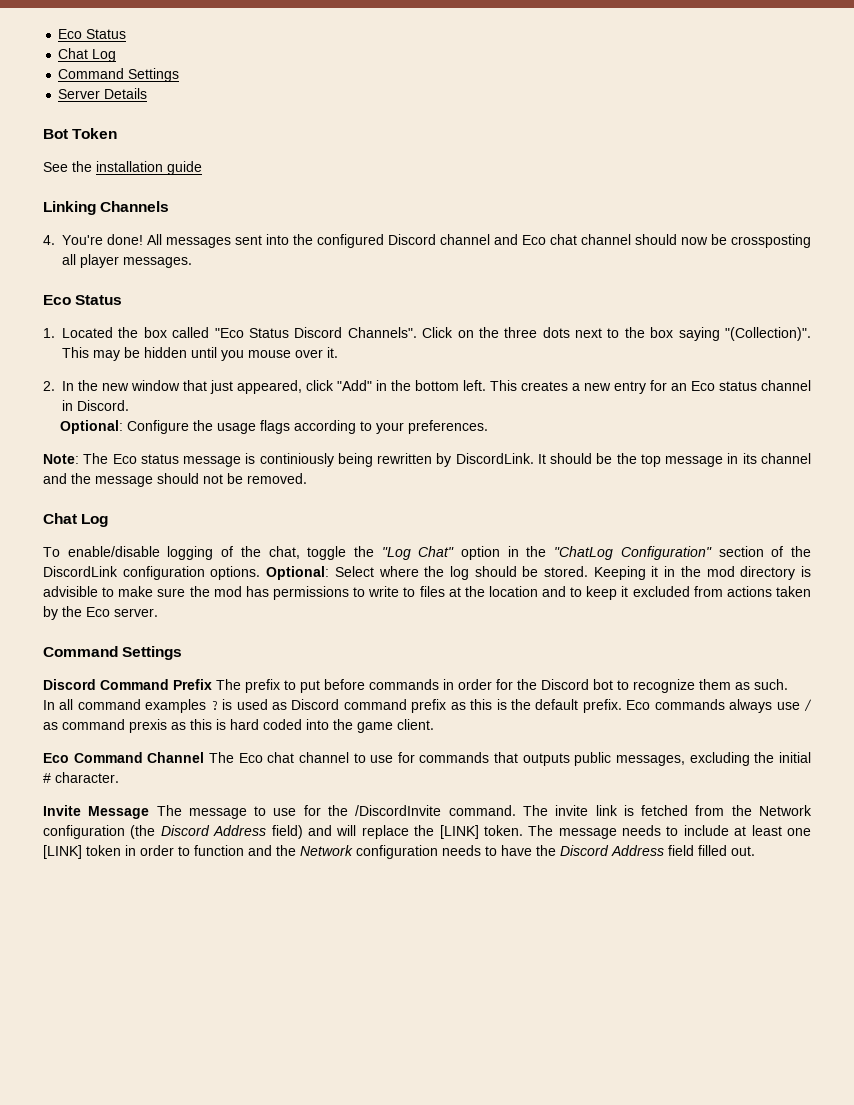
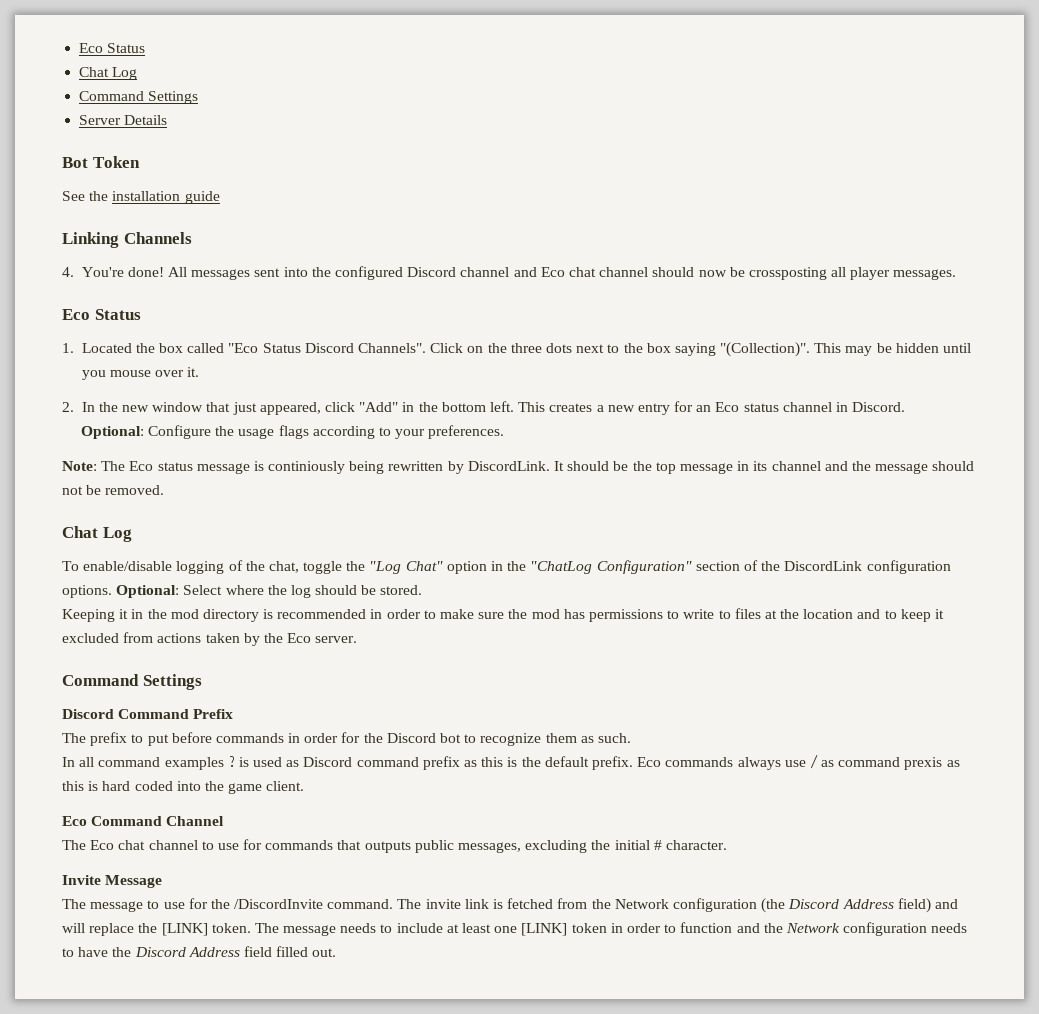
- Optional: Select where the log should be stored. Keeping it in the mod directory is advisible to make sure the mod has permissions to write to files at the location and to keep it excluded from actions taken by the Eco server.
+ Optional: Select where the log should be stored.
+ Keeping it in the mod directory is recommended in order to make sure the mod has permissions to write to files at the location and to keep it excluded from actions taken by the Eco server.
- Discord Command Prefix The prefix to put before commands in order for the Discord bot to recognize them as such.
+ Discord Command Prefix
+ The prefix to put before commands in order for the Discord bot to recognize them as such.
- Eco Command Channel The Eco chat channel to use for commands that outputs public messages, excluding the initial # character.
+ Eco Command Channel
+ The Eco chat channel to use for commands that outputs public messages, excluding the initial # character.
- Invite Message The message to use for the /DiscordInvite command.
+ Invite Message
+ The message to use for the /DiscordInvite command.

